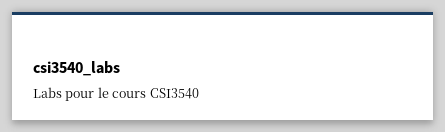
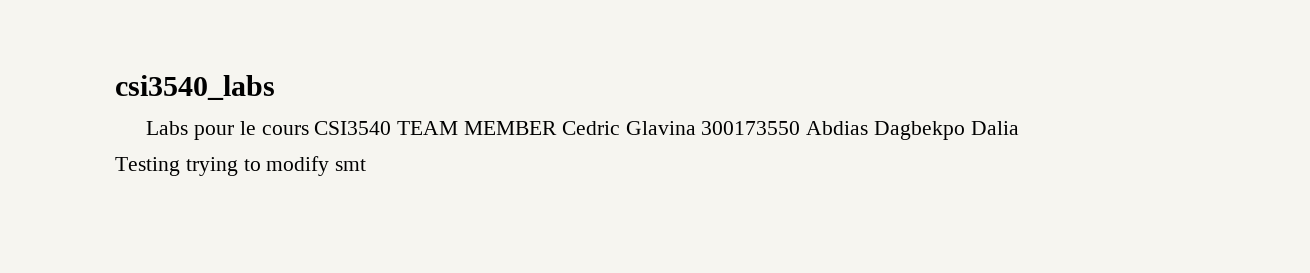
- Labs pour le cours CSI3540
+ Labs pour le cours CSI3540 TEAM MEMBER Cedric Glavina 300173550 Abdias Dagbekpo Dalia
+ Testing trying to modify smt

